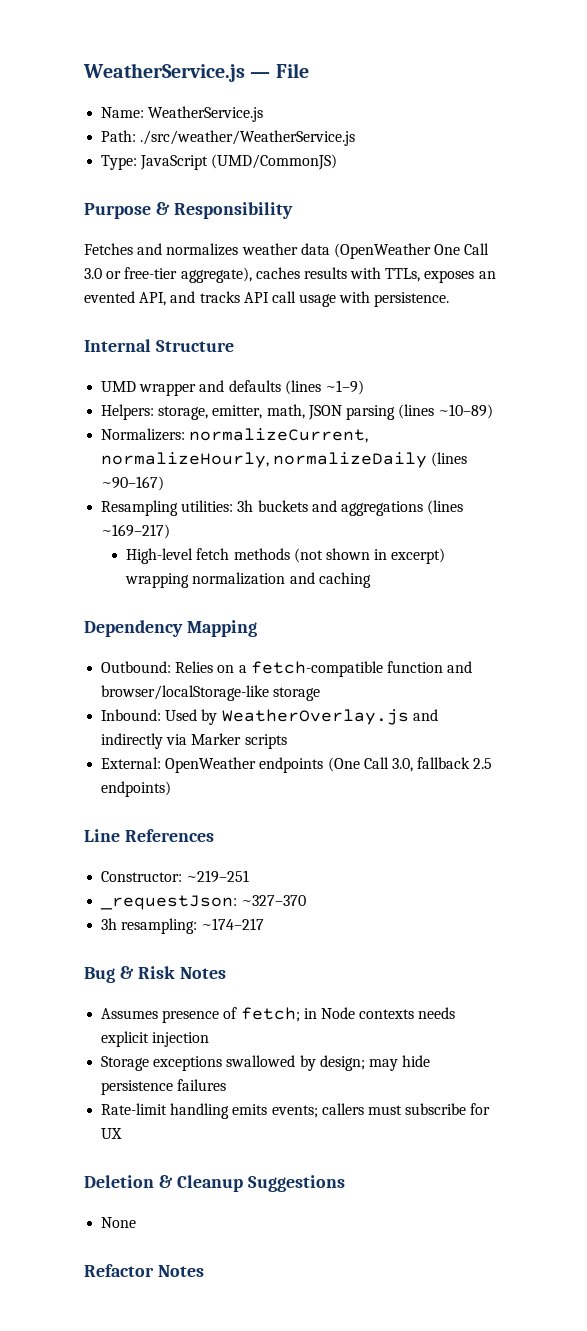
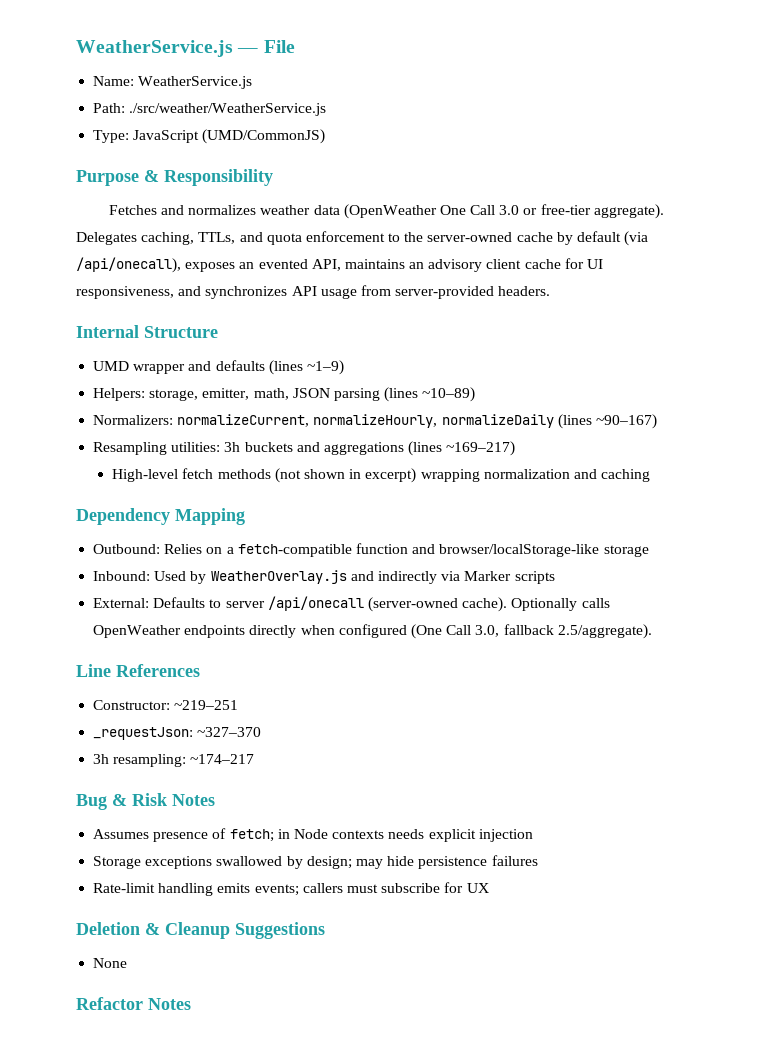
- Fetches and normalizes weather data (OpenWeather One Call 3.0 or free-tier aggregate), caches results with TTLs, exposes an evented API, and tracks API call usage with persistence.
+ Fetches and normalizes weather data (OpenWeather One Call 3.0 or free-tier aggregate). Delegates caching, TTLs, and quota enforcement to the server-owned cache by default (via /api/onecall), exposes an evented API, maintains an advisory client cache for UI responsiveness, and synchronizes API usage from server-provided headers.
- External: OpenWeather endpoints (One Call 3.0, fallback 2.5 endpoints)
+ External: Defaults to server /api/onecall (server-owned cache). Optionally calls OpenWeather endpoints directly when configured (One Call 3.0, fallback 2.5/aggregate).

